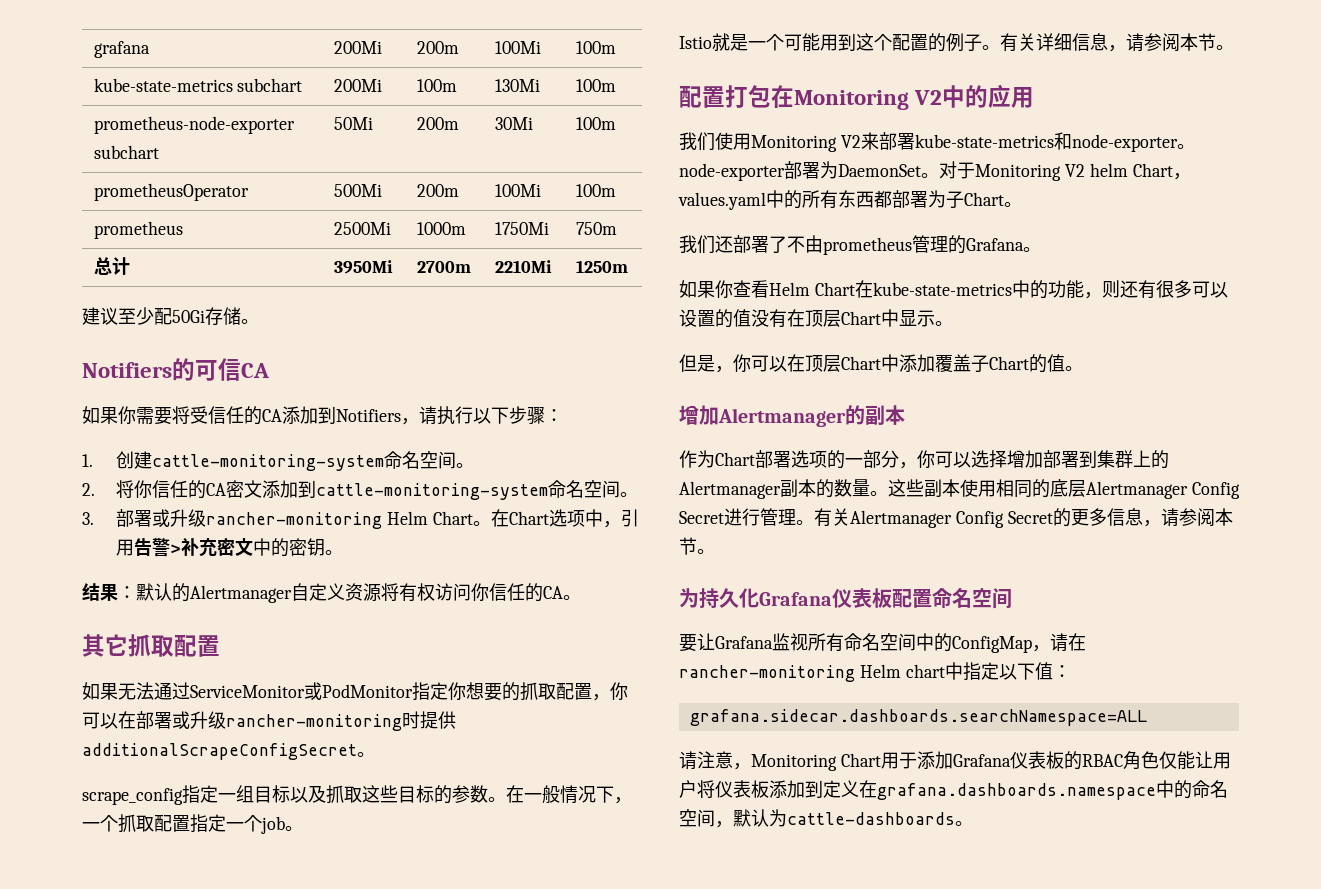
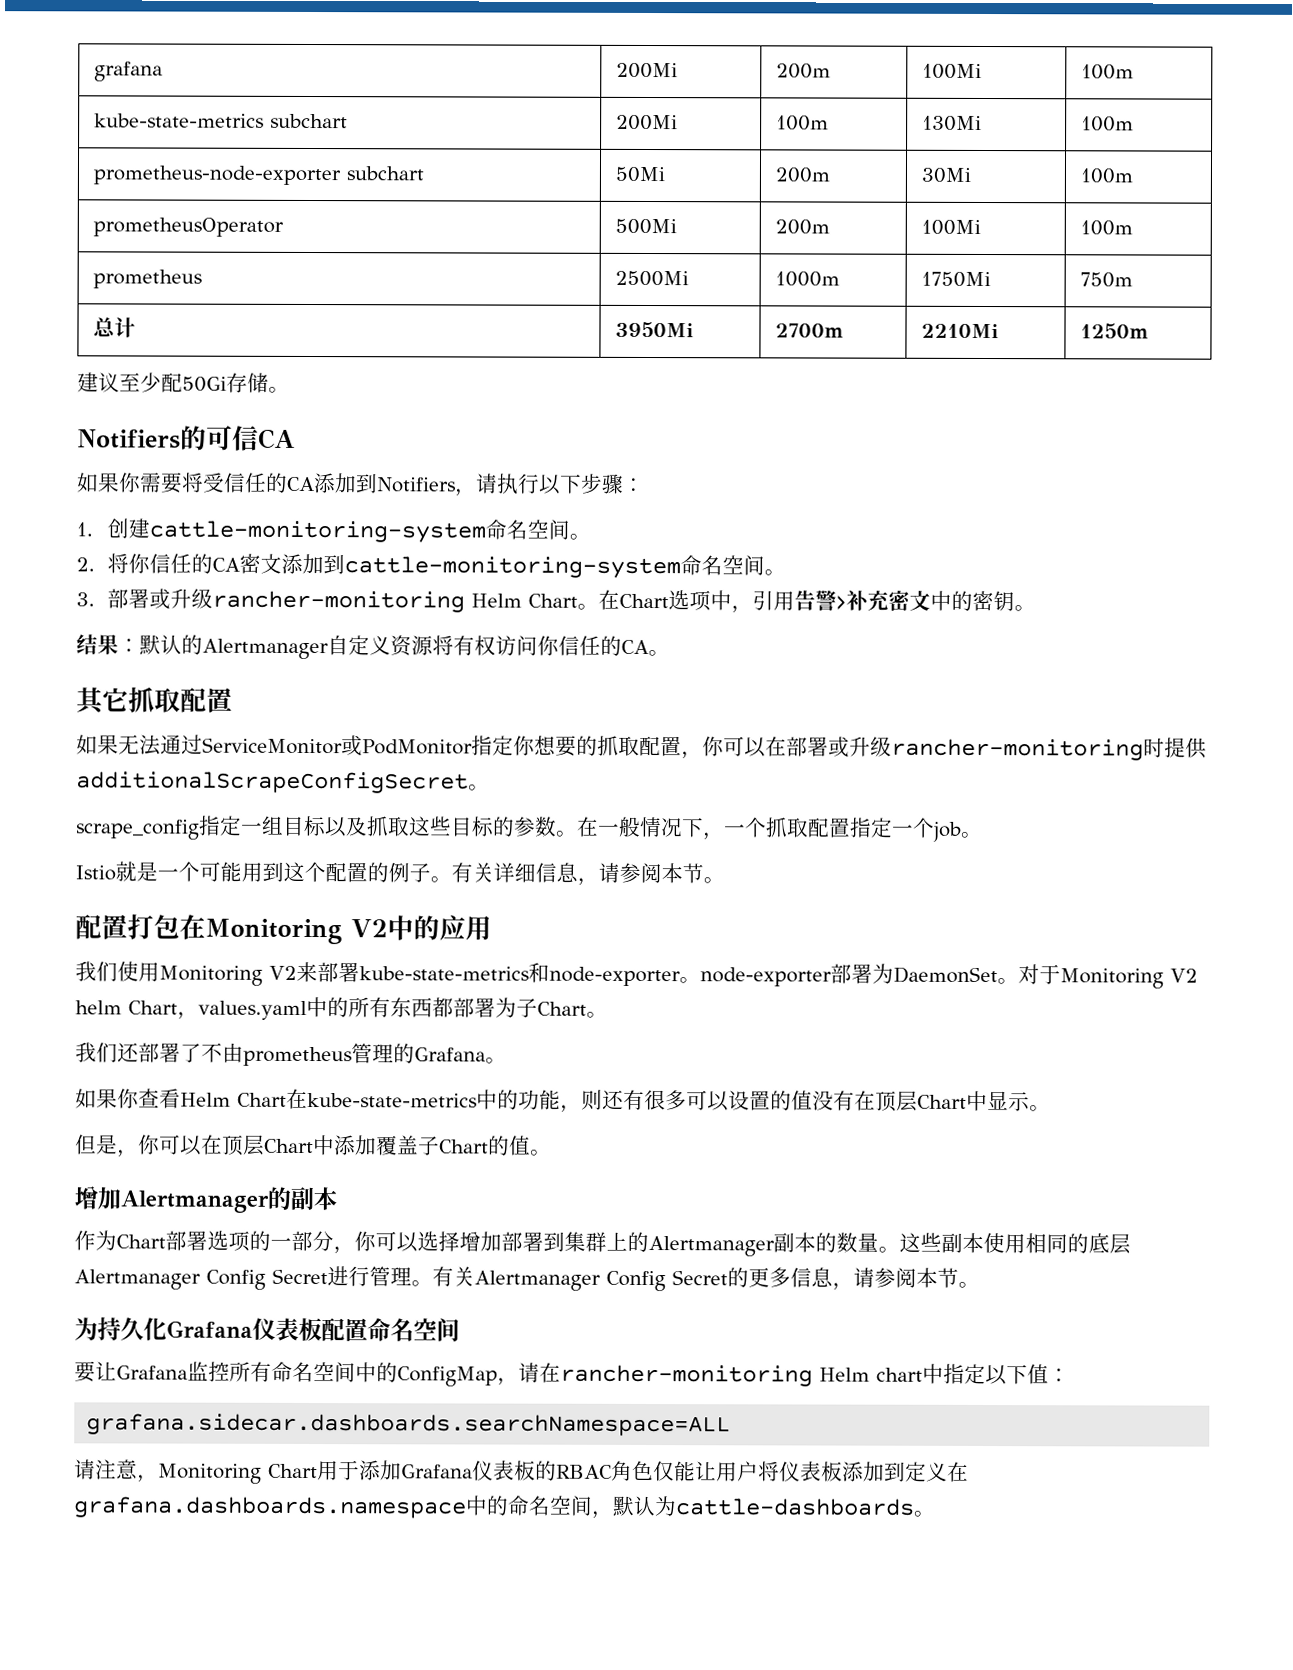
- 要让Grafana监视所有命名空间中的ConfigMap，请在rancher-monitoring Helm chart中指定以下值：
+ 要让Grafana监控所有命名空间中的ConfigMap，请在rancher-monitoring Helm chart中指定以下值：

